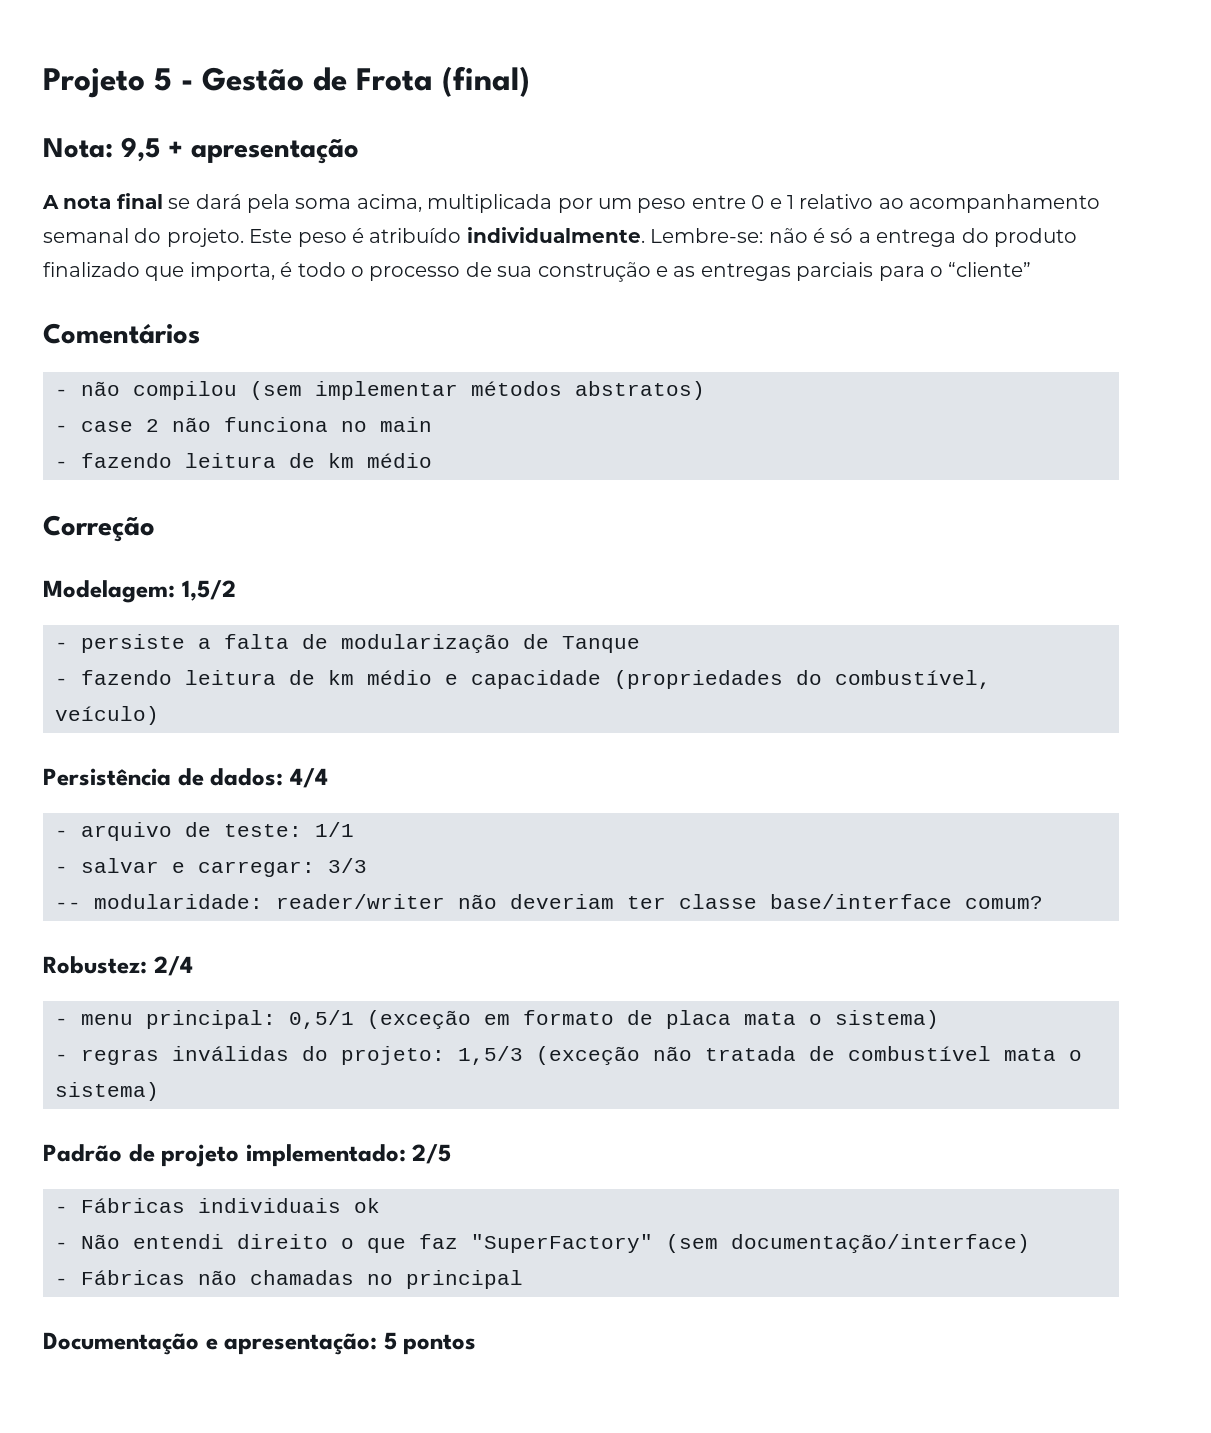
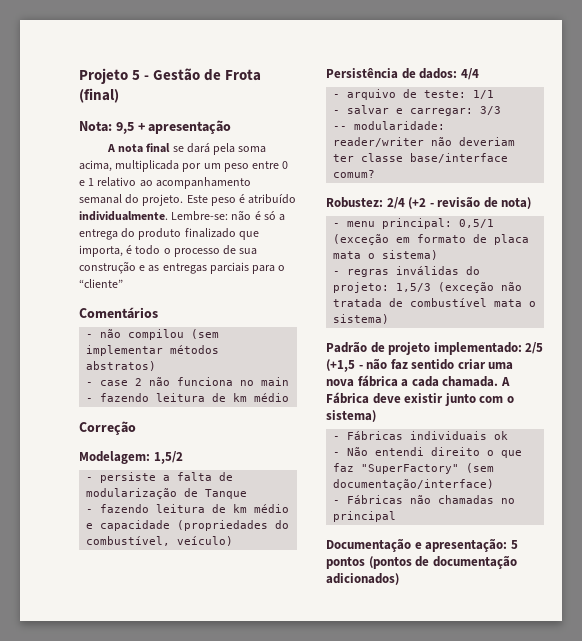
- Robustez: 2/4
+ Robustez: 2/4 (+2 - revisão de nota)
- Padrão de projeto implementado: 2/5
+ Padrão de projeto implementado: 2/5 (+1,5 - não faz sentido criar uma nova fábrica a cada chamada. A Fábrica deve existir junto com o sistema)
- Documentação e apresentação: 5 pontos
+ Documentação e apresentação: 5 pontos (pontos de documentação adicionados)

